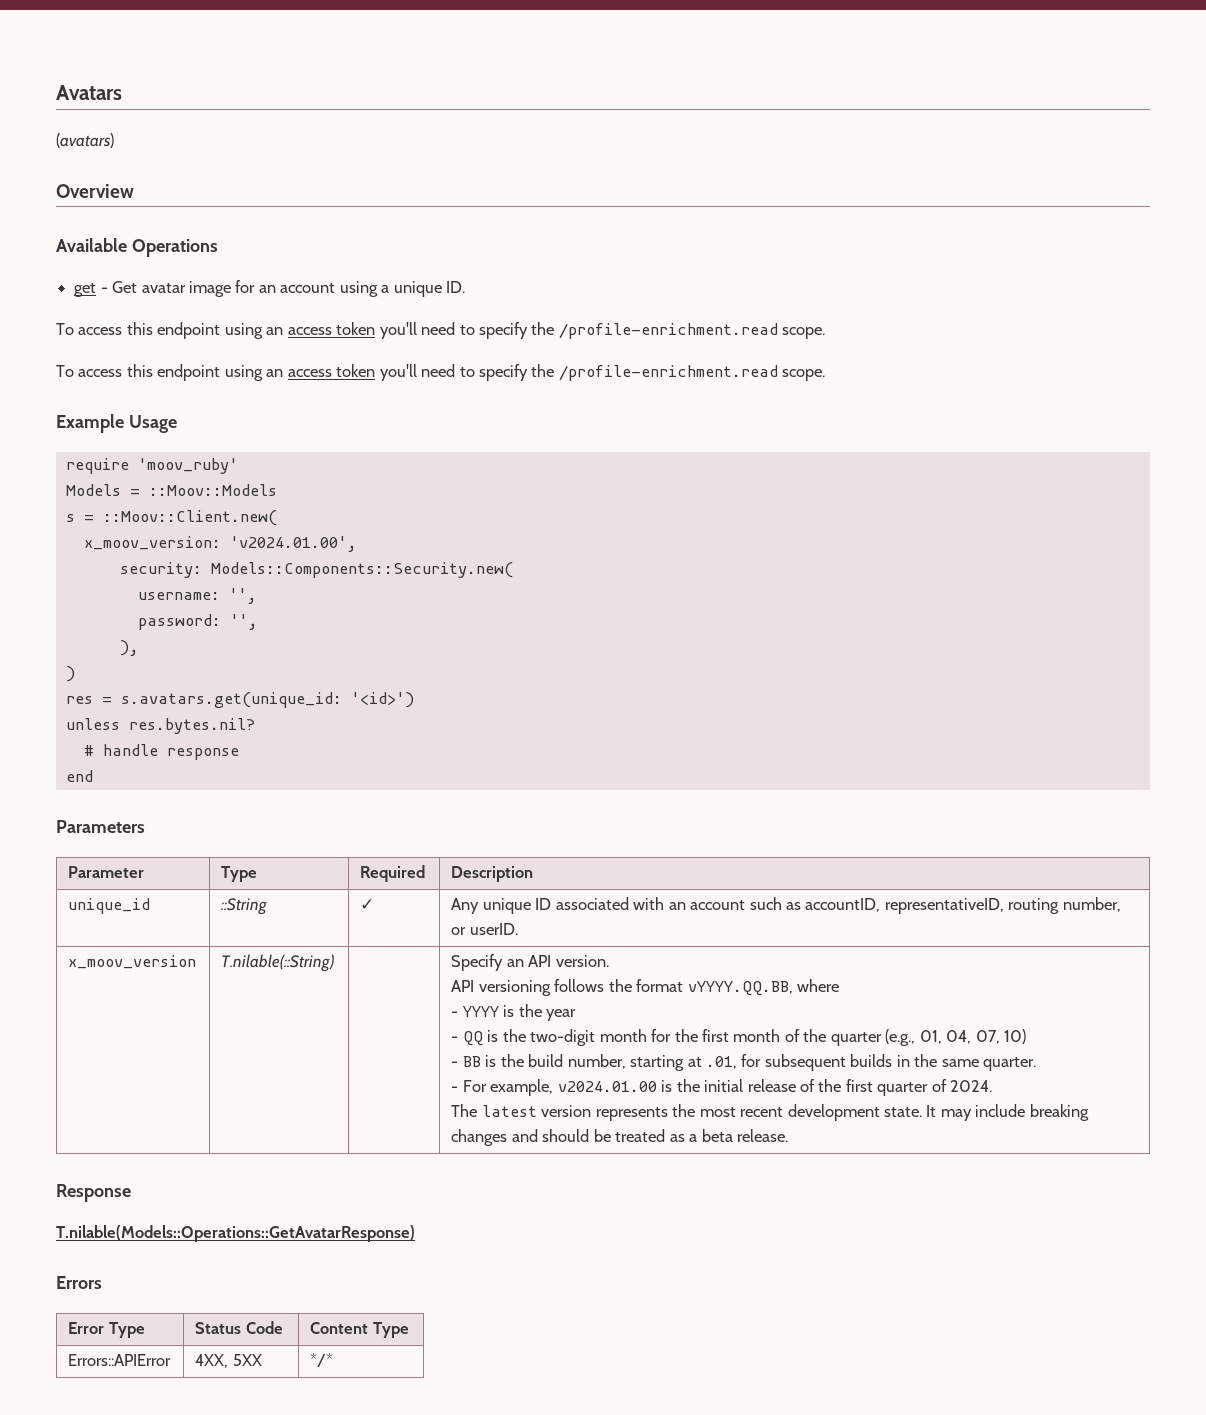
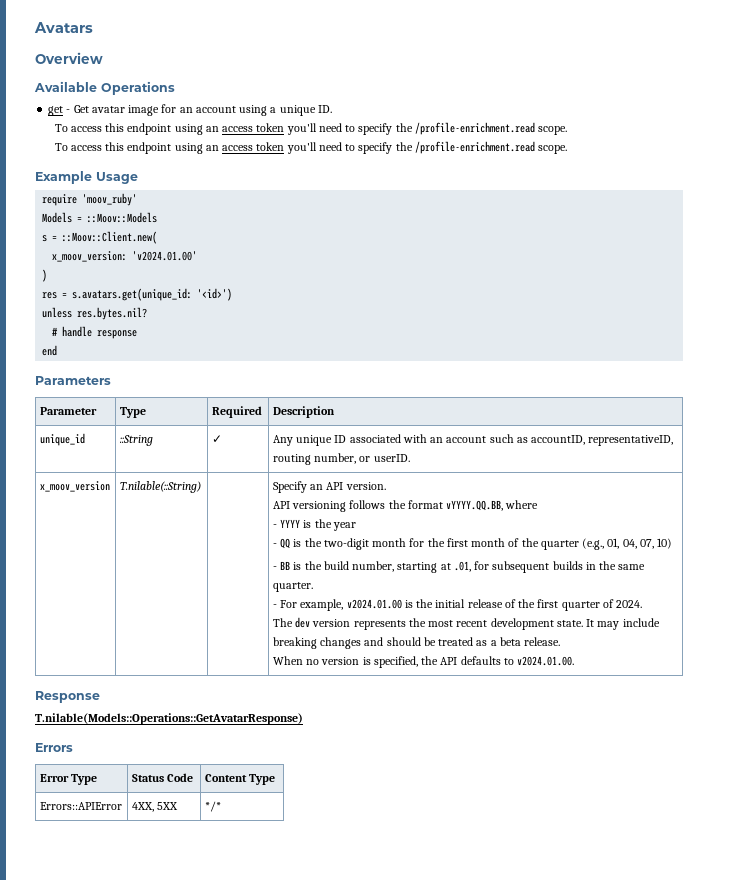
- (avatars)
- x_moov_version: 'v2024.01.00',
- security: Models::Components::Security.new(
- username: '',
- password: '',
- ),
+ x_moov_version: 'v2024.01.00'
- The latest version represents the most recent development state.
+ The dev version represents the most recent development state.
+ When no version is specified, the API defaults to v2024.01.00.

